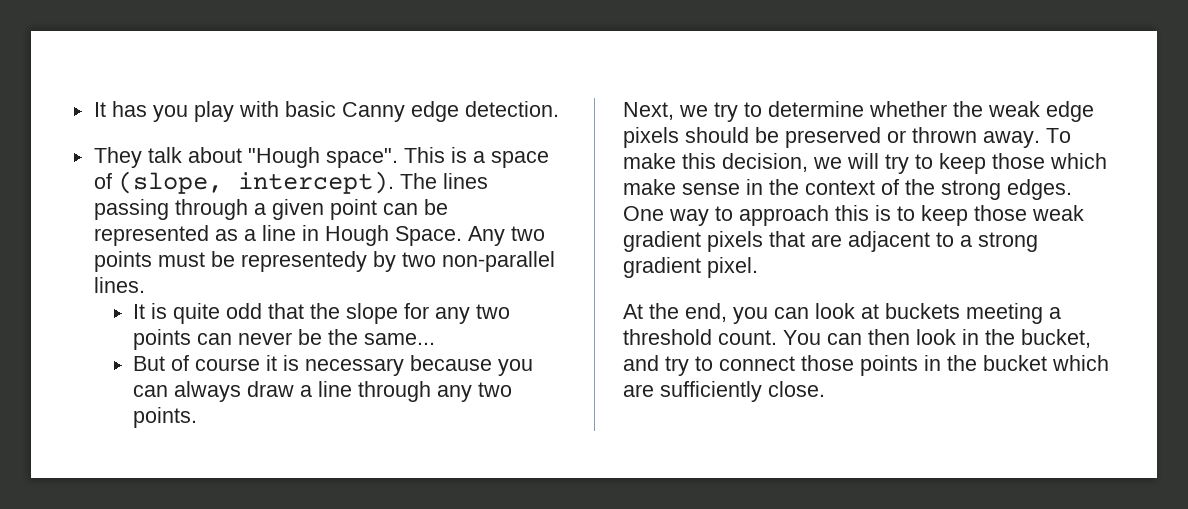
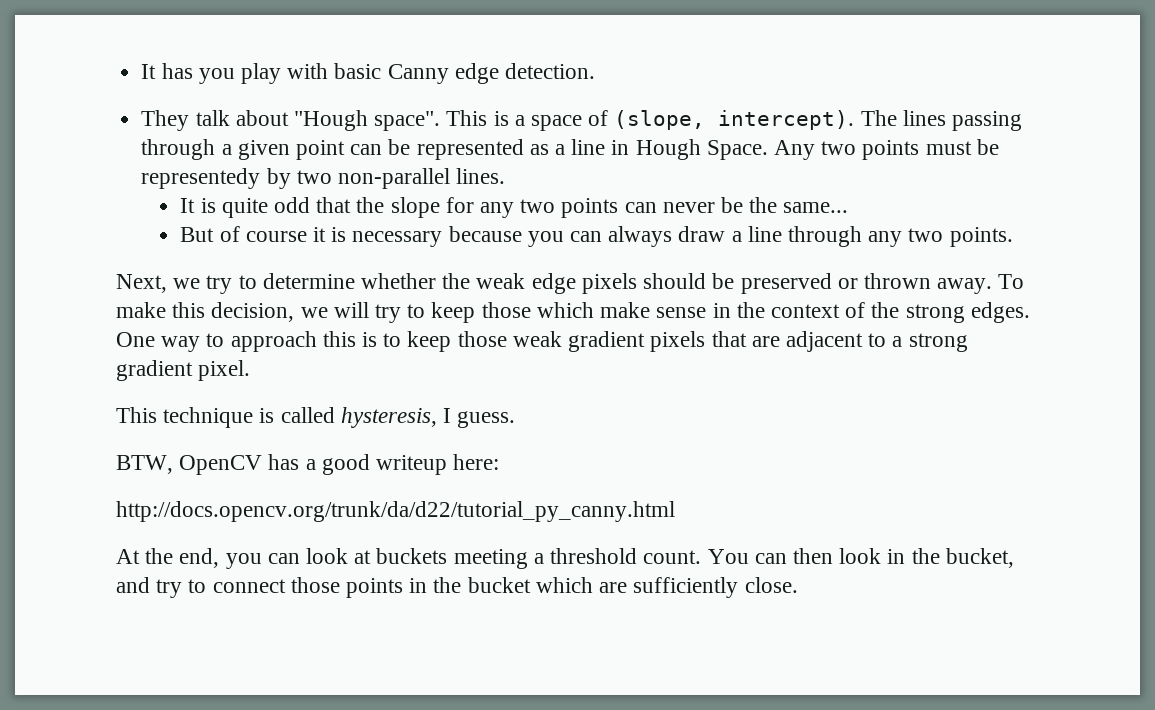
+ This technique is called hysteresis, I guess.
+ BTW, OpenCV has a good writeup here:
+ http://docs.opencv.org/trunk/da/d22/tutorial_py_canny.html

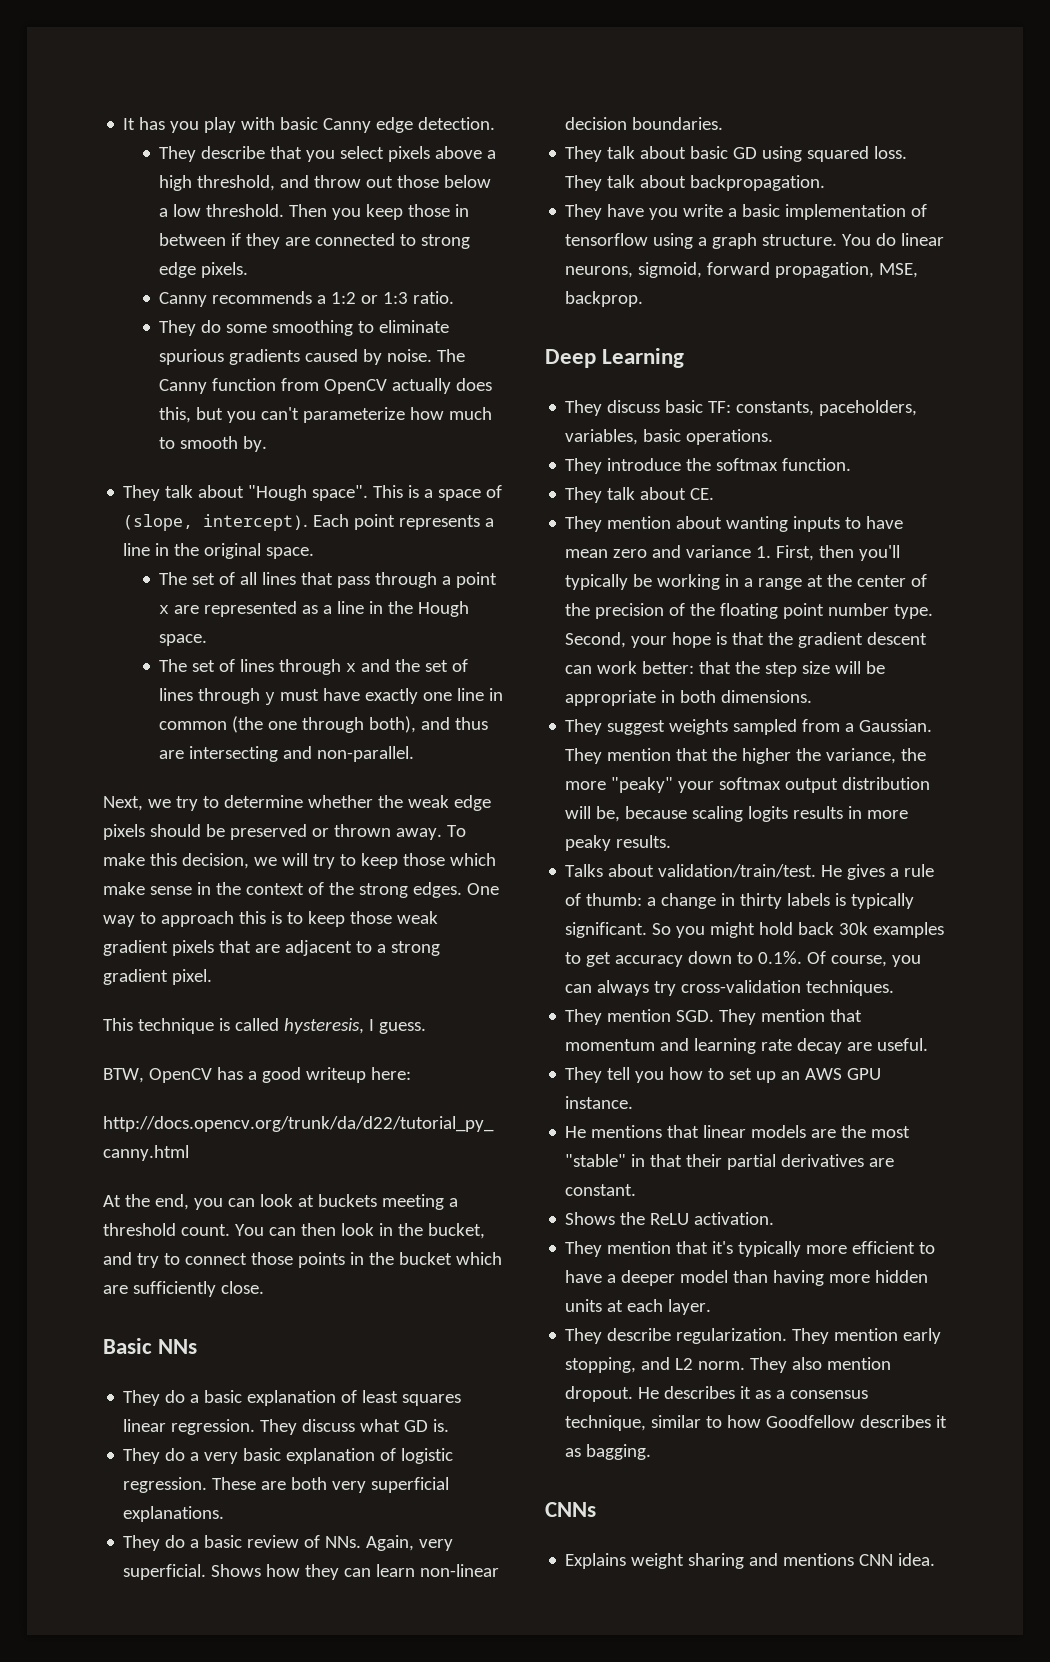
+ They describe that you select pixels above a high threshold, and throw out those below a low threshold. Then you keep those in between if they are connected to strong edge pixels.
+ Canny recommends a 1:2 or 1:3 ratio.
+ They do some smoothing to eliminate spurious gradients caused by noise. The Canny function from OpenCV actually does this, but you can't parameterize how much to smooth by.
- The lines passing through a given point can be represented as a line in Hough Space. Any two points must be representedy by two non-parallel lines.
- It is quite odd that the slope for any two points can never be the same...
- But of course it is necessary because you can always draw a line through any two points.
+ Each point represents a line in the original space.
+ The set of all lines that pass through a point x are represented as a line in the Hough space.
+ The set of lines through x and the set of lines through y must have exactly one line in common (the one through both), and thus are intersecting and non-parallel.
+ Basic NNs
+ They do a basic explanation of least squares linear regression. They discuss what GD is.
+ They do a very basic explanation of logistic regression. These are both very superficial explanations.
+ They do a basic review of NNs. Again, very superficial. Shows how they can learn non-linear decision boundaries.
+ They talk about basic GD using squared loss. They talk about backpropagation.
+ They have you write a basic implementation of tensorflow using a graph structure. You do linear neurons, sigmoid, forward propagation, MSE, backprop.
+ Deep Learning
+ They discuss basic TF: constants, paceholders, variables, basic operations.
+ They introduce the softmax function.
+ They talk about CE.
+ They mention about wanting inputs to have mean zero and variance 1. First, then you'll typically be working in a range at the center of the precision of the floating point number type. Second, your hope is that the gradient descent can work better: that the step size will be appropriate in both dimensions.
+ They suggest weights sampled from a Gaussian. They mention that the higher the variance, the more "peaky" your softmax output distribution will be, because scaling logits results in more peaky results.
+ Talks about validation/train/test. He gives a rule of thumb: a change in thirty labels is typically significant. So you might hold back 30k examples to get accuracy down to 0.1%. Of course, you can always try cross-validation techniques.
+ They mention SGD. They mention that momentum and learning rate decay are useful.
+ They tell you how to set up an AWS GPU instance.
+ He mentions that linear models are the most "stable" in that their partial derivatives are constant.
+ Shows the ReLU activation.
+ They mention that it's typically more efficient to have a deeper model than having more hidden units at each layer.
+ They describe regularization. They mention early stopping, and L2 norm. They also mention dropout. He describes it as a consensus technique, similar to how Goodfellow describes it as bagging.
+ CNNs
+ Explains weight sharing and mentions CNN idea.

